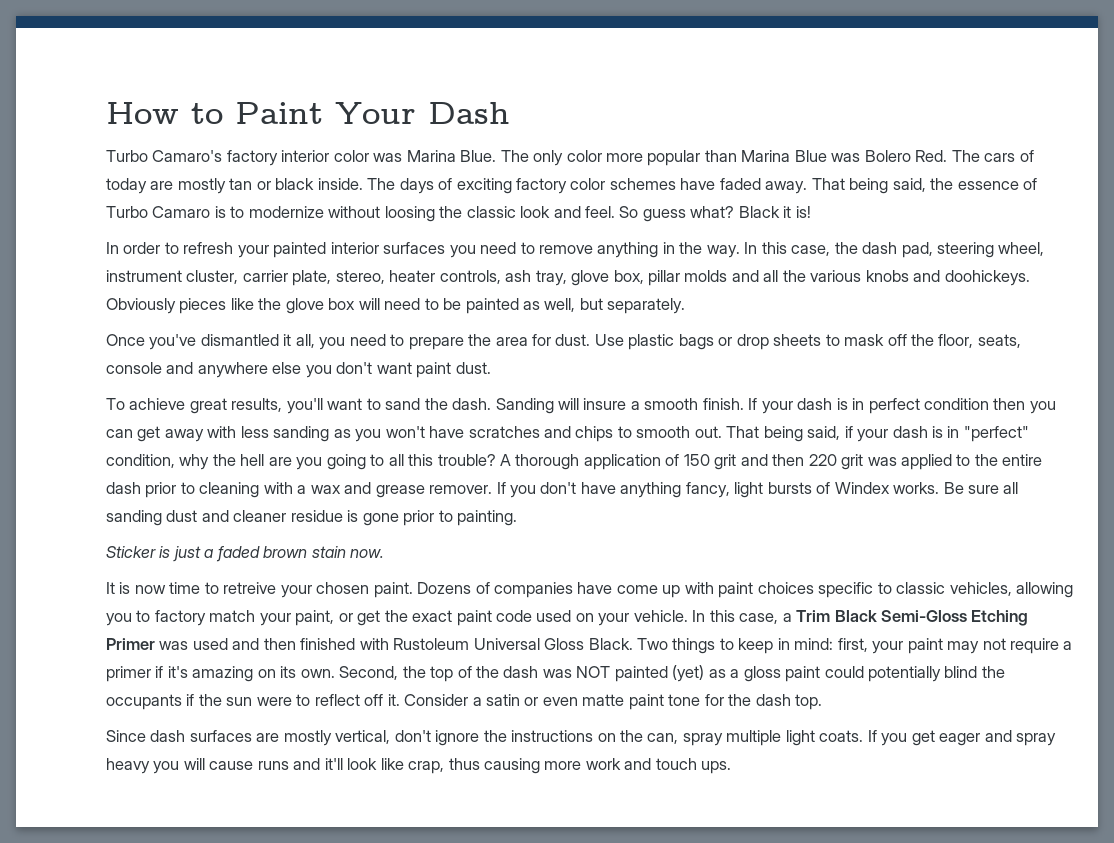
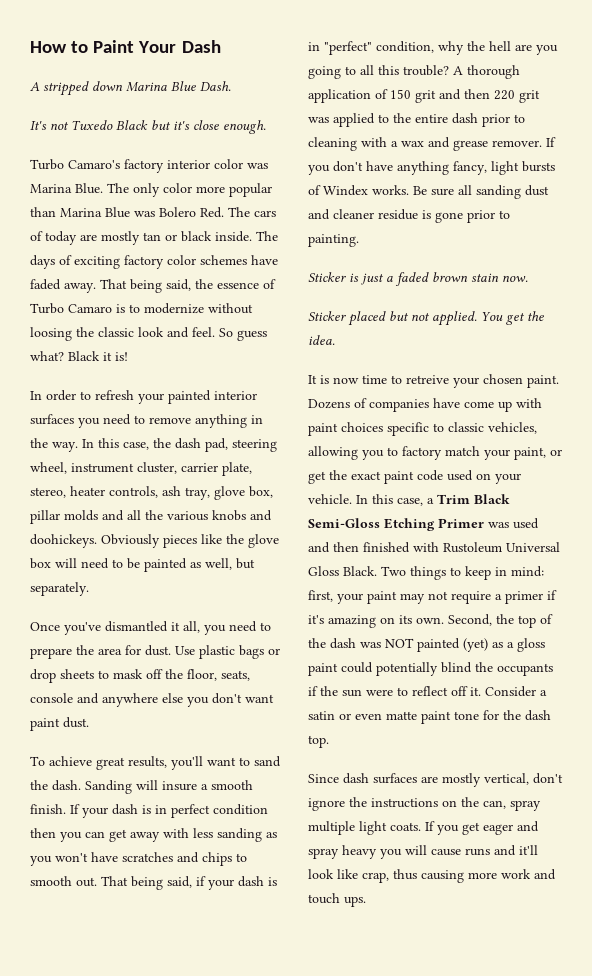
+ A stripped down Marina Blue Dash.
+ It's not Tuxedo Black but it's close enough.
+ Sticker placed but not applied. You get the idea.

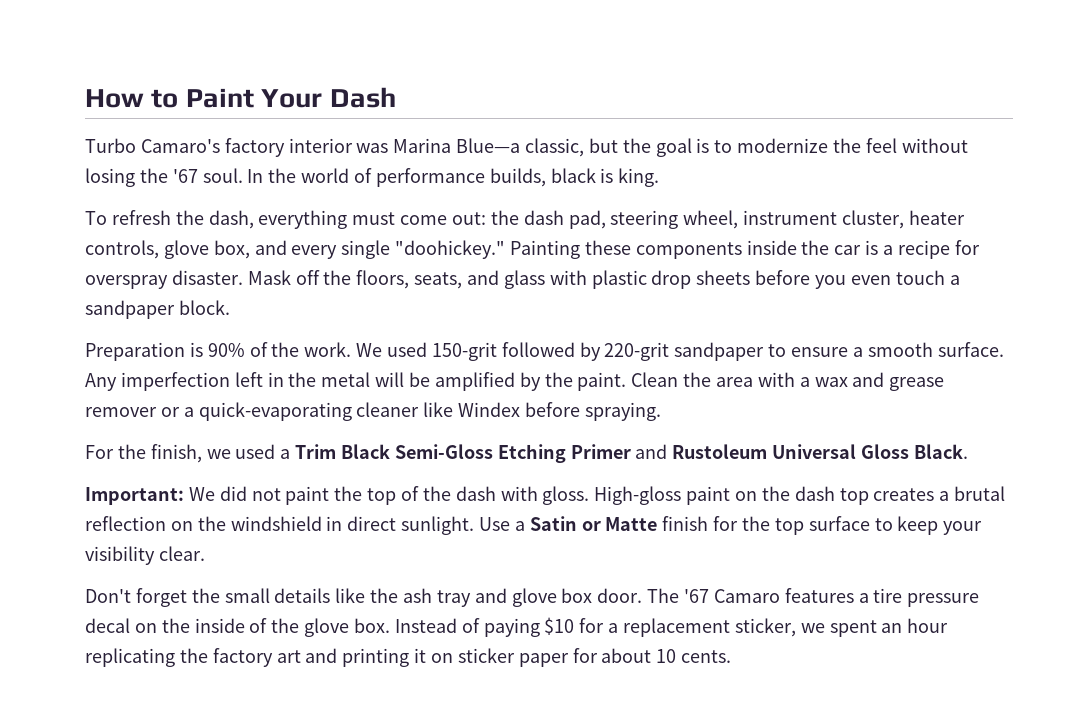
- A stripped down Marina Blue Dash.
- It's not Tuxedo Black but it's close enough.
- Turbo Camaro's factory interior color was Marina Blue. The only color more popular than Marina Blue was Bolero Red. The cars of today are mostly tan or black inside. The days of exciting factory color schemes have faded away. That being said, the essence of Turbo Camaro is to modernize without loosing the classic look and feel. So guess what? Black it is!
- In order to refresh your painted interior surfaces you need to remove anything in the way. In this case, the dash pad, steering wheel, instrument cluster, carrier plate, stereo, heater controls, ash tray, glove box, pillar molds and all the various knobs and doohickeys. Obviously pieces like the glove box will need to be painted as well, but separately.
- Once you've dismantled it all, you need to prepare the area for dust. Use plastic bags or drop sheets to mask off the floor, seats, console and anywhere else you don't want paint dust.
- To achieve great results, you'll want to sand the dash. Sanding will insure a smooth finish. If your dash is in perfect condition then you can get away with less sanding as you won't have scratches and chips to smooth out. That being said, if your dash is in "perfect" condition, why the hell are you going to all this trouble? A thorough application of 150 grit and then 220 grit was applied to the entire dash prior to cleaning with a wax and grease remover. If you don't have anything fancy, light bursts of Windex works. Be sure all sanding dust and cleaner residue is gone prior to painting.
- Sticker is just a faded brown stain now.
- Sticker placed but not applied. You get the idea.
- It is now time to retreive your chosen paint. Dozens of companies have come up with paint choices specific to classic vehicles, allowing you to factory match your paint, or get the exact paint code used on your vehicle. In this case, a Trim Black Semi-Gloss Etching Primer was used and then finished with Rustoleum Universal Gloss Black. Two things to keep in mind: first, your paint may not require a primer if it's amazing on its own. Second, the top of the dash was NOT painted (yet) as a gloss paint could potentially blind the occupants if the sun were to reflect off it. Consider a satin or even matte paint tone for the dash top.
- Since dash surfaces are mostly vertical, don't ignore the instructions on the can, spray multiple light coats. If you get eager and spray heavy you will cause runs and it'll look like crap, thus causing more work and touch ups.
+ Turbo Camaro's factory interior was Marina Blue—a classic, but the goal is to modernize the feel without losing the '67 soul. In the world of performance builds, black is king.
+ To refresh the dash, everything must come out: the dash pad, steering wheel, instrument cluster, heater controls, glove box, and every single "doohickey." Painting these components inside the car is a recipe for overspray disaster. Mask off the floors, seats, and glass with plastic drop sheets before you even touch a sandpaper block.
+ Preparation is 90% of the work. We used 150-grit followed by 220-grit sandpaper to ensure a smooth surface. Any imperfection left in the metal will be amplified by the paint. Clean the area with a wax and grease remover or a quick-evaporating cleaner like Windex before spraying.
+ For the finish, we used a Trim Black Semi-Gloss Etching Primer and Rustoleum Universal Gloss Black.
+ Important: We did not paint the top of the dash with gloss. High-gloss paint on the dash top creates a brutal reflection on the windshield in direct sunlight. Use a Satin or Matte finish for the top surface to keep your visibility clear.
+ Don't forget the small details like the ash tray and glove box door. The '67 Camaro features a tire pressure decal on the inside of the glove box. Instead of paying $10 for a replacement sticker, we spent an hour replicating the factory art and printing it on sticker paper for about 10 cents.

